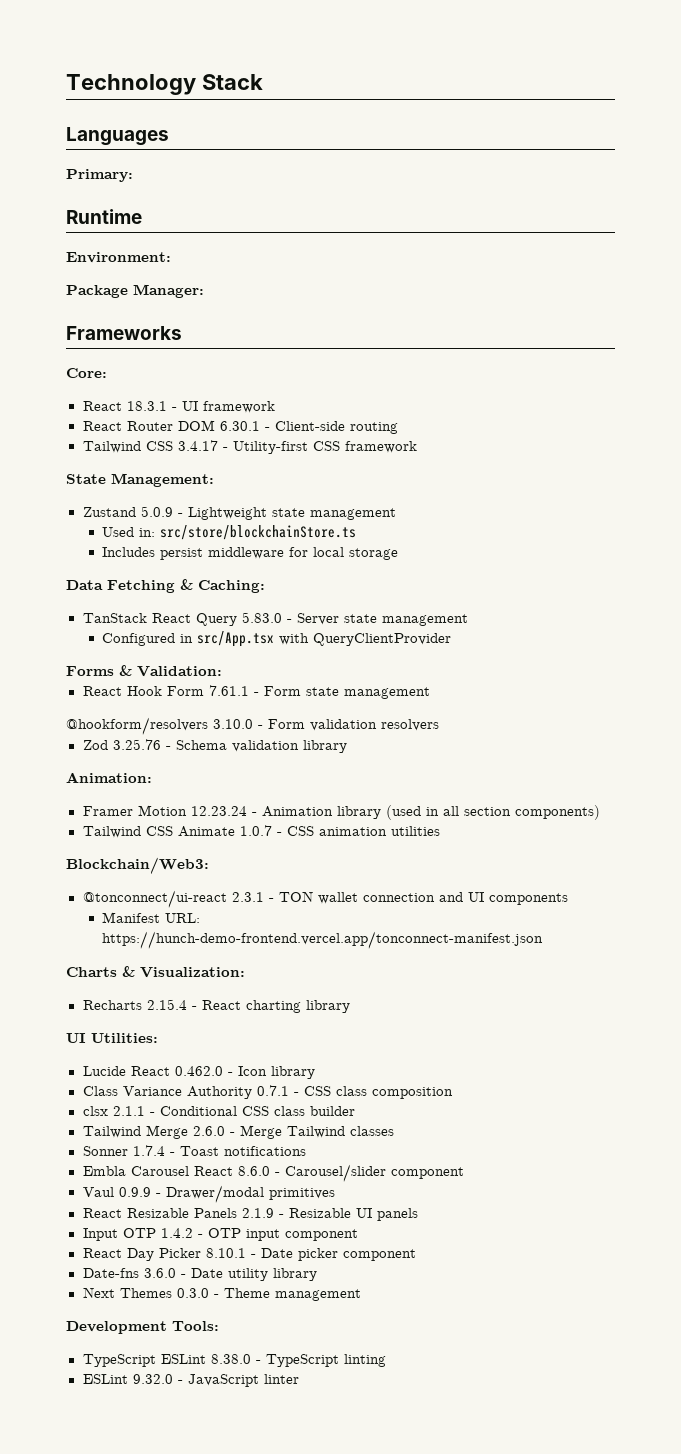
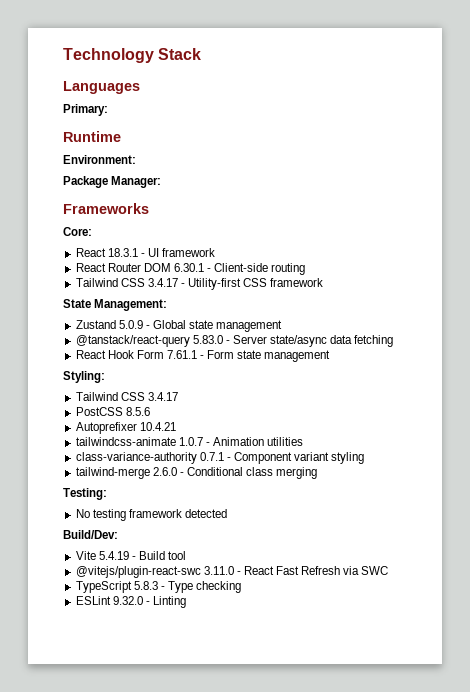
- Zustand 5.0.9 - Lightweight state management
- Used in: src/store/blockchainStore.ts
- Includes persist middleware for local storage
- Data Fetching & Caching:
- TanStack React Query 5.83.0 - Server state management
- Configured in src/App.tsx with QueryClientProvider
- Forms & Validation:
+ Zustand 5.0.9 - Global state management
+ @tanstack/react-query 5.83.0 - Server state/async data fetching
- @hookform/resolvers 3.10.0 - Form validation resolvers
- Zod 3.25.76 - Schema validation library
- Animation:
- Framer Motion 12.23.24 - Animation library (used in all section components)
- Tailwind CSS Animate 1.0.7 - CSS animation utilities
- Blockchain/Web3:
- @tonconnect/ui-react 2.3.1 - TON wallet connection and UI components
- Manifest URL: https://hunch-demo-frontend.vercel.app/tonconnect-manifest.json
- Charts & Visualization:
- Recharts 2.15.4 - React charting library
- UI Utilities:
- Lucide React 0.462.0 - Icon library
- Class Variance Authority 0.7.1 - CSS class composition
- clsx 2.1.1 - Conditional CSS class builder
- Tailwind Merge 2.6.0 - Merge Tailwind classes
- Sonner 1.7.4 - Toast notifications
- Embla Carousel React 8.6.0 - Carousel/slider component
- Vaul 0.9.9 - Drawer/modal primitives
- React Resizable Panels 2.1.9 - Resizable UI panels
- Input OTP 1.4.2 - OTP input component
- React Day Picker 8.10.1 - Date picker component
- Date-fns 3.6.0 - Date utility library
- Next Themes 0.3.0 - Theme management
- Development Tools:
- TypeScript ESLint 8.38.0 - TypeScript linting
+ Styling:
+ Tailwind CSS 3.4.17
+ PostCSS 8.5.6
+ Autoprefixer 10.4.21
+ tailwindcss-animate 1.0.7 - Animation utilities
+ class-variance-authority 0.7.1 - Component variant styling
+ tailwind-merge 2.6.0 - Conditional class merging
+ Testing:
+ No testing framework detected
+ Build/Dev:
+ Vite 5.4.19 - Build tool
+ @vitejs/plugin-react-swc 3.11.0 - React Fast Refresh via SWC
+ TypeScript 5.8.3 - Type checking
- ESLint 9.32.0 - JavaScript linter
+ ESLint 9.32.0 - Linting

